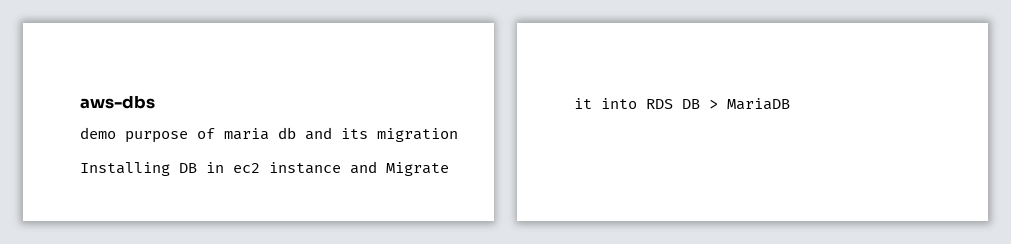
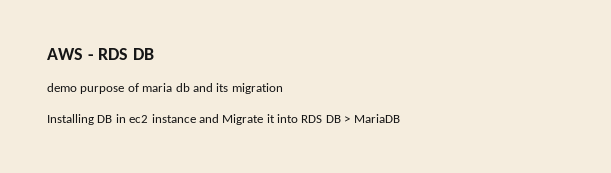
- aws-dbs
+ AWS - RDS DB

